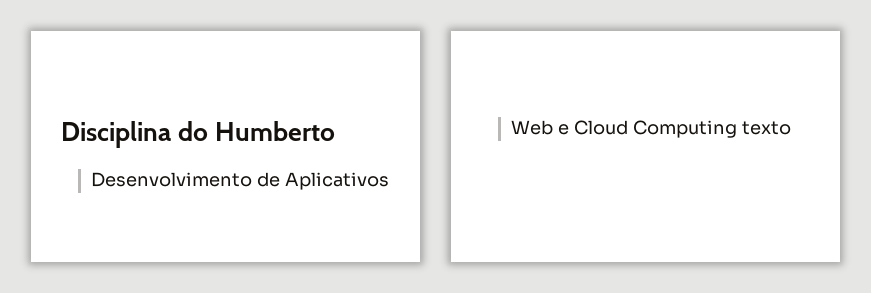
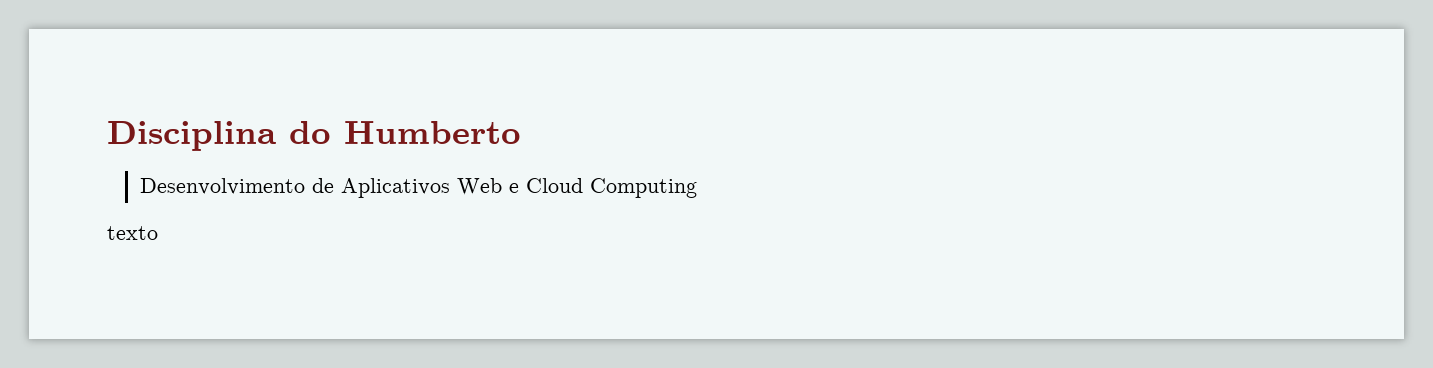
- Desenvolvimento de Aplicativos Web e Cloud Computing texto
+ Desenvolvimento de Aplicativos Web e Cloud Computing
+ texto

